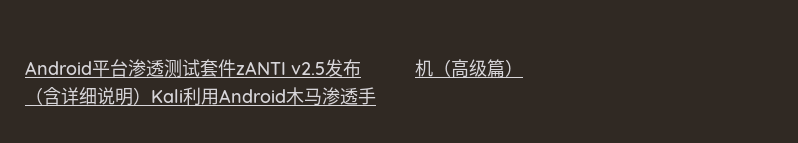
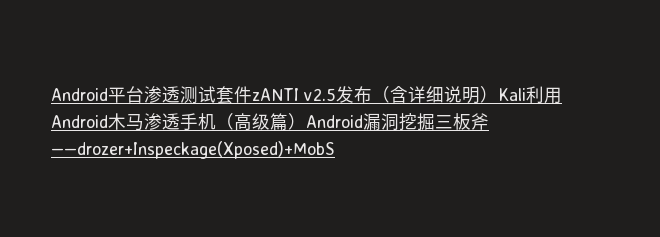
- Android平台渗透测试套件zANTI v2.5发布（含详细说明）Kali利用Android木马渗透手机（高级篇）
+ Android平台渗透测试套件zANTI v2.5发布（含详细说明）Kali利用Android木马渗透手机（高级篇）Android漏洞挖掘三板斧——drozer+Inspeckage(Xposed)+MobS

